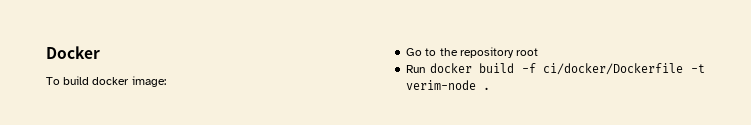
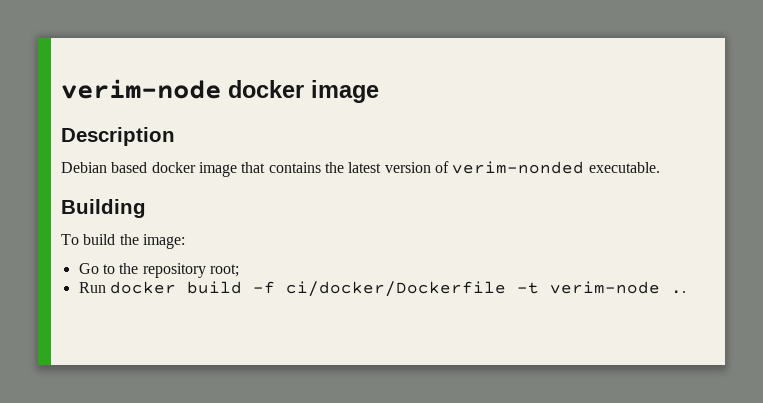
- Docker
+ verim-node docker image
+ Description
+ Debian based docker image that contains the latest version of verim-nonded executable.
+ Building
- To build docker image:
+ To build the image:
- Go to the repository root
+ Go to the repository root;
- Run docker build -f ci/docker/Dockerfile -t verim-node .
+ Run docker build -f ci/docker/Dockerfile -t verim-node ..

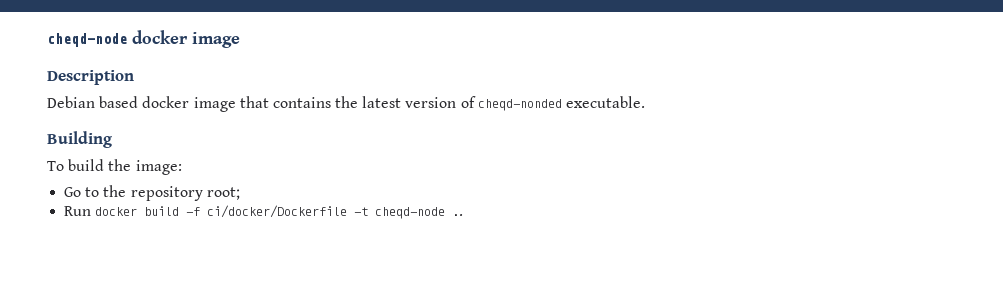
- verim-node docker image
+ cheqd-node docker image
- Debian based docker image that contains the latest version of verim-nonded executable.
+ Debian based docker image that contains the latest version of cheqd-nonded executable.
- Run docker build -f ci/docker/Dockerfile -t verim-node ..
+ Run docker build -f ci/docker/Dockerfile -t cheqd-node ..

